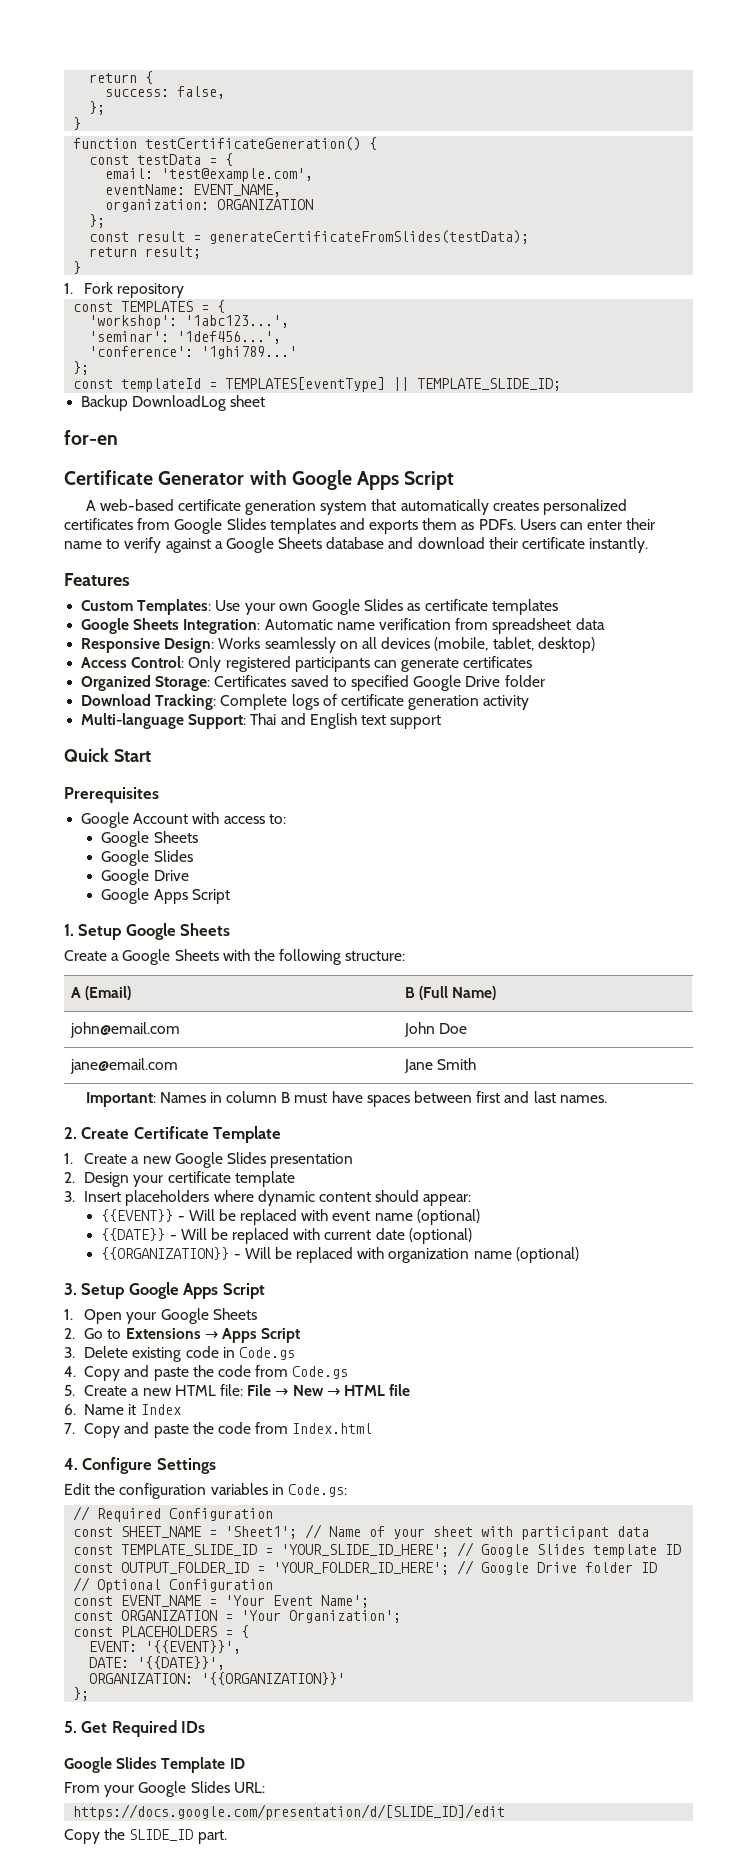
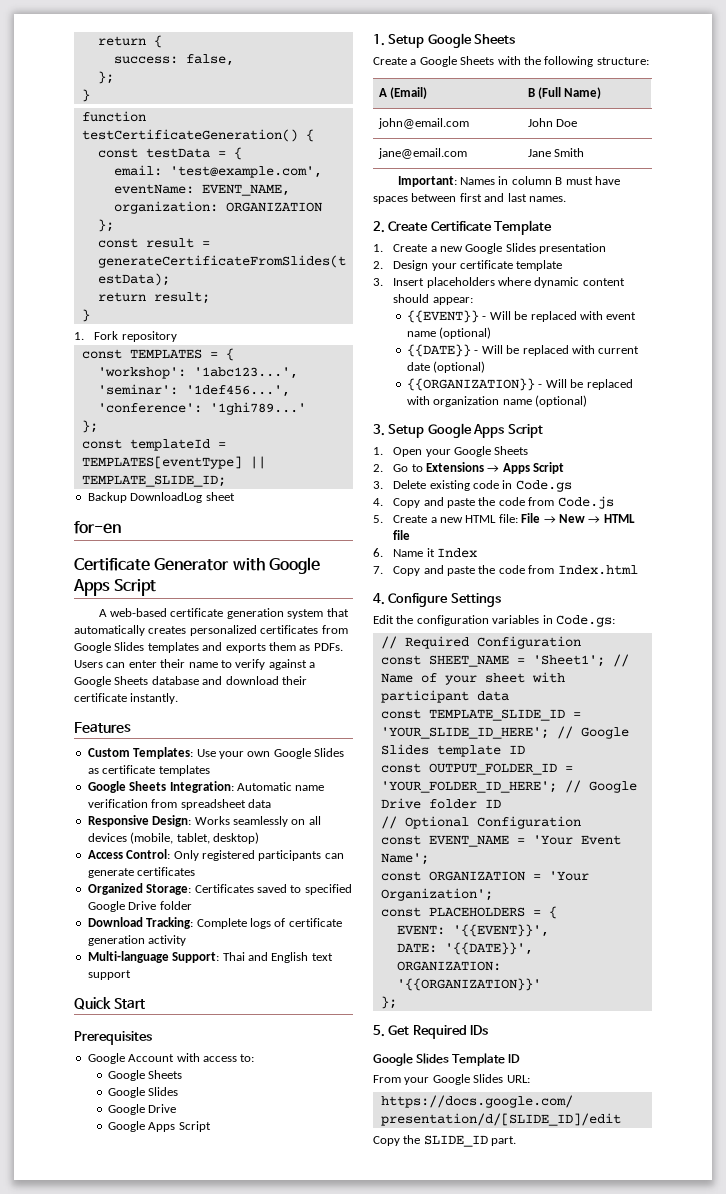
- 4. Copy and paste the code from Code.gs
+ 4. Copy and paste the code from Code.js

